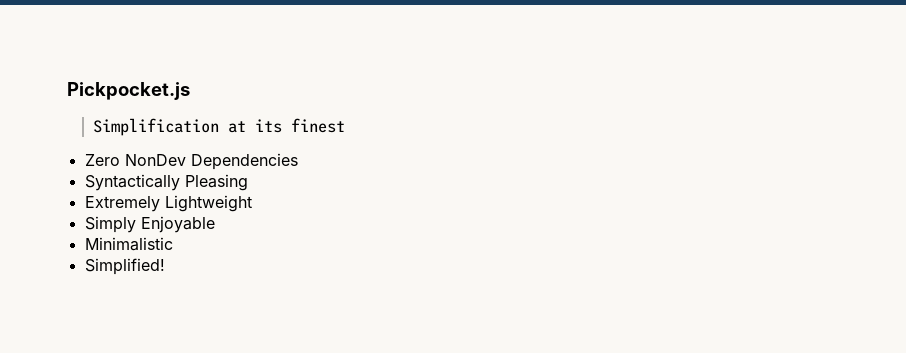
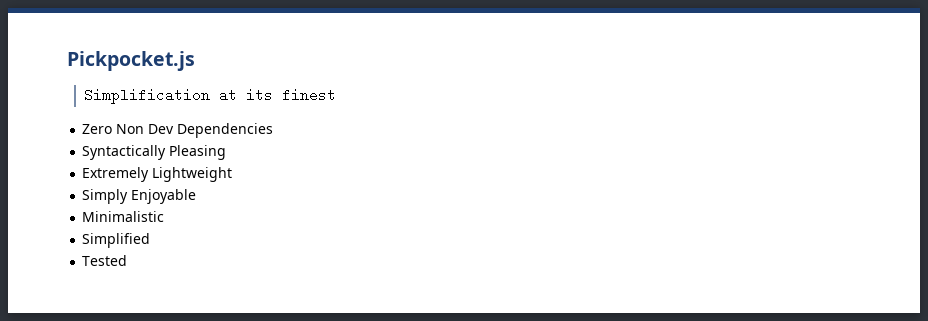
- Zero NonDev Dependencies
+ Zero Non Dev Dependencies
- Simplified!
+ Simplified
+ Tested

